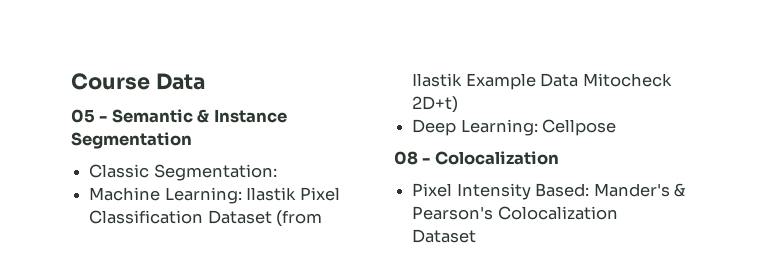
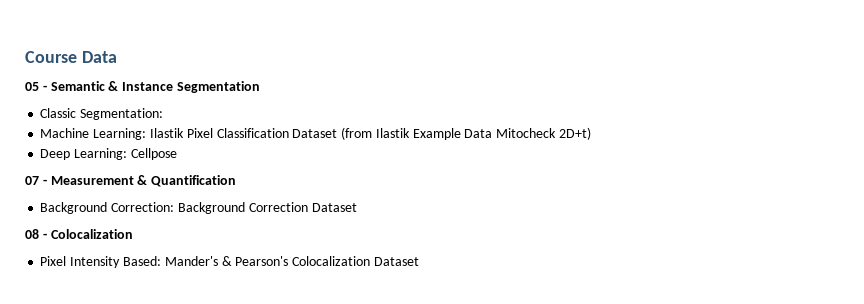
+ 07 - Measurement & Quantification
+ Background Correction: Background Correction Dataset

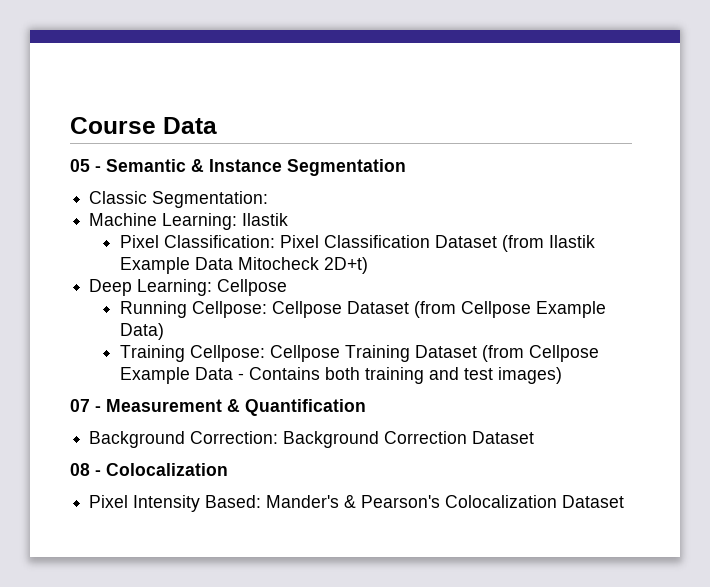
- Machine Learning: Ilastik Pixel Classification Dataset (from Ilastik Example Data Mitocheck 2D+t)
+ Machine Learning: Ilastik
+ Pixel Classification: Pixel Classification Dataset (from Ilastik Example Data Mitocheck 2D+t)
+ Running Cellpose: Cellpose Dataset (from Cellpose Example Data)
+ Training Cellpose: Cellpose Training Dataset (from Cellpose Example Data - Contains both training and test images)

